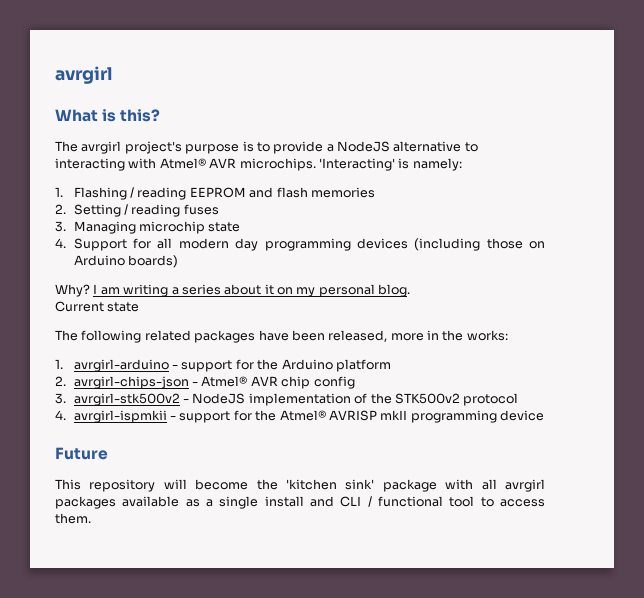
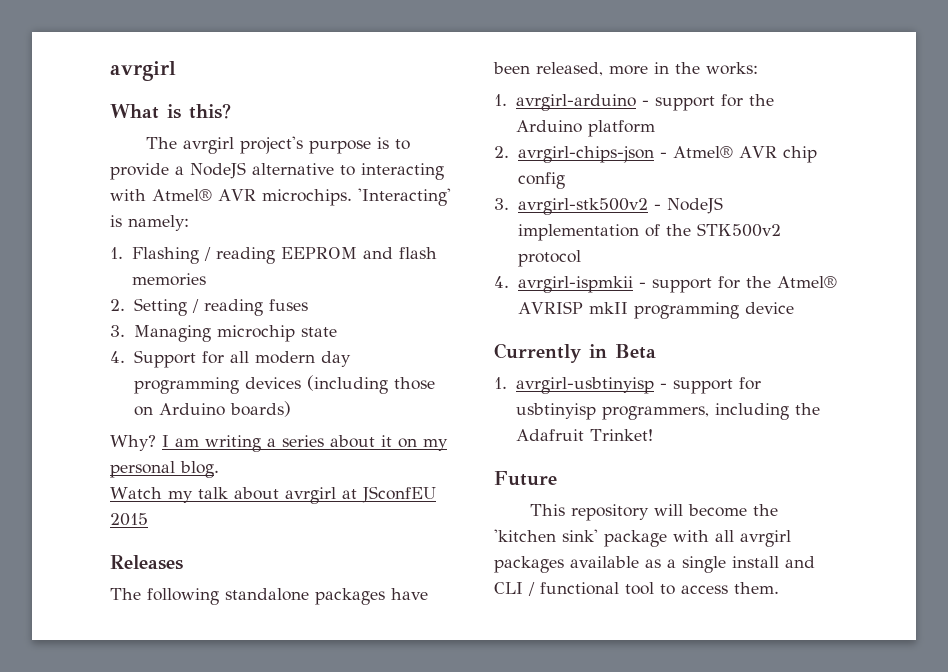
- Current state
+ Watch my talk about avrgirl at JSconfEU 2015
+ Releases
- The following related packages have been released, more in the works:
+ The following standalone packages have been released, more in the works:
+ Currently in Beta
+ 1. avrgirl-usbtinyisp - support for usbtinyisp programmers, including the Adafruit Trinket!

